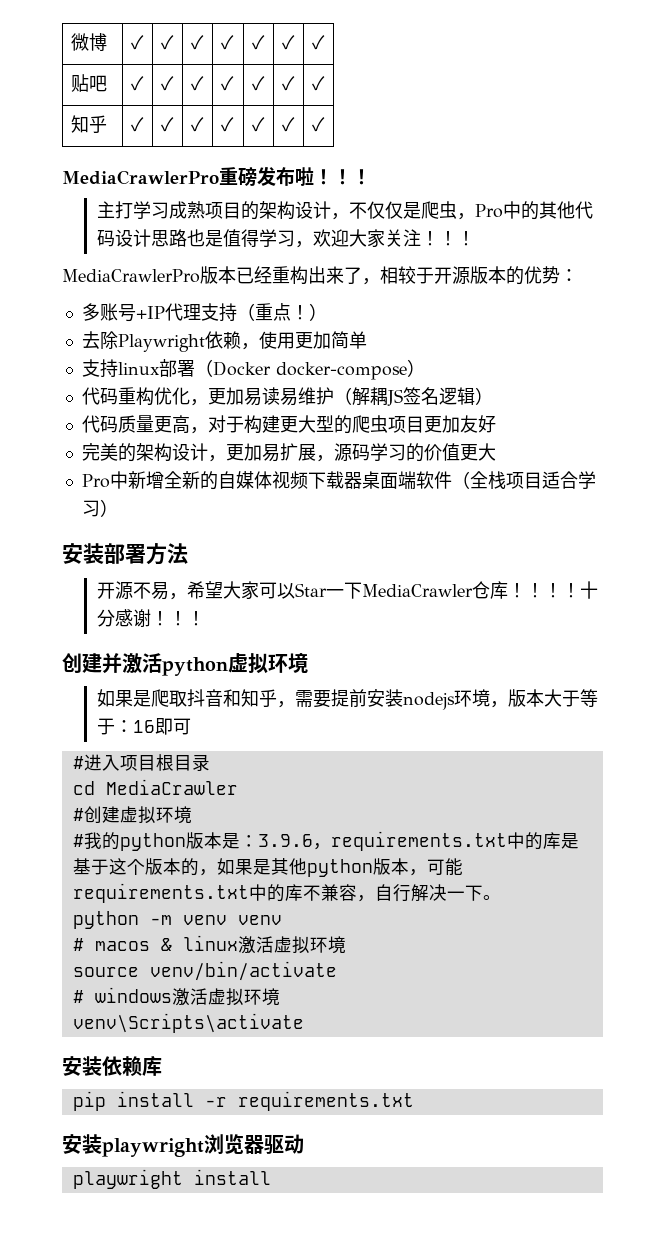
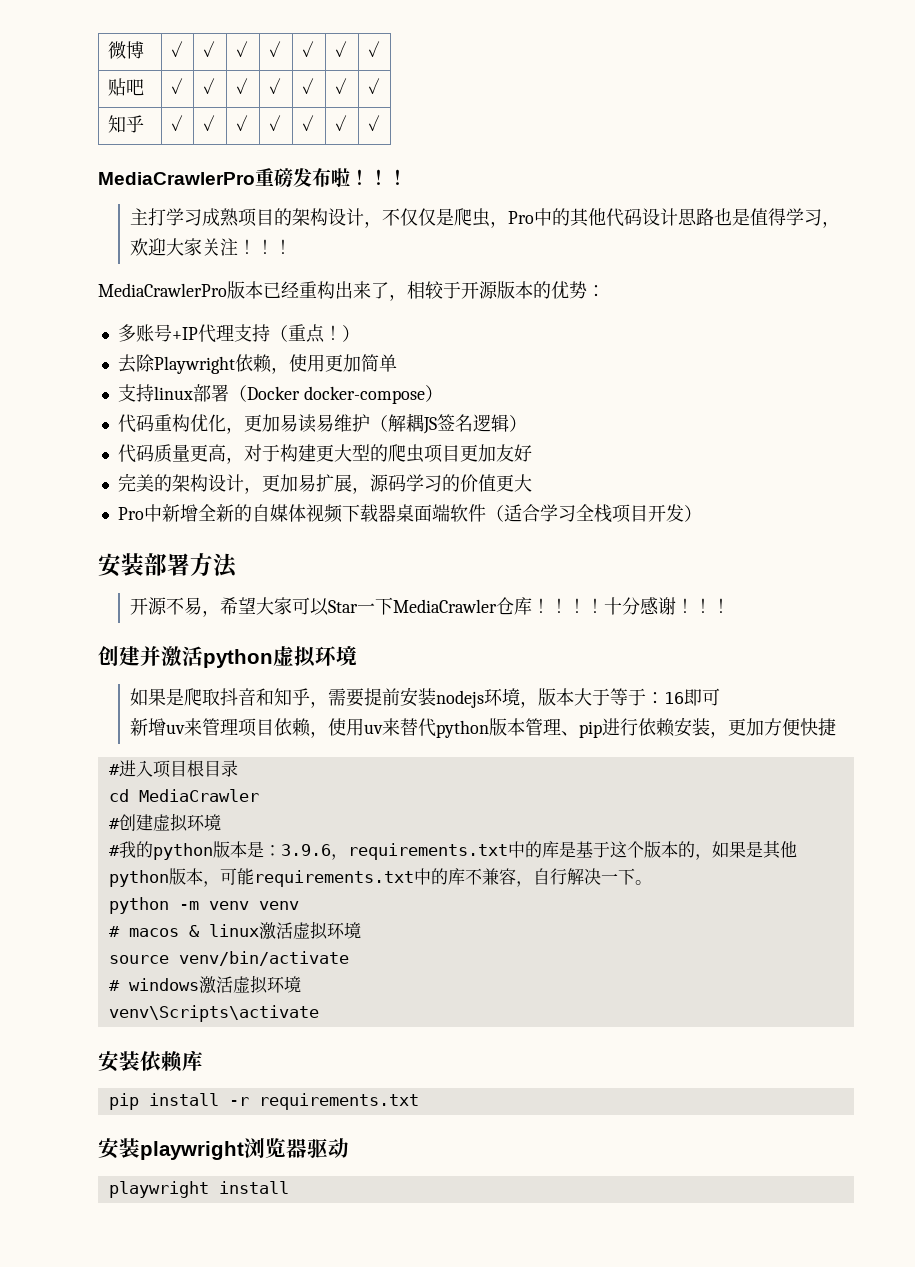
- Pro中新增全新的自媒体视频下载器桌面端软件（全栈项目适合学习）
+ Pro中新增全新的自媒体视频下载器桌面端软件（适合学习全栈项目开发）
+ 新增uv来管理项目依赖，使用uv来替代python版本管理、pip进行依赖安装，更加方便快捷

